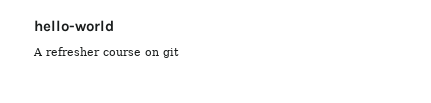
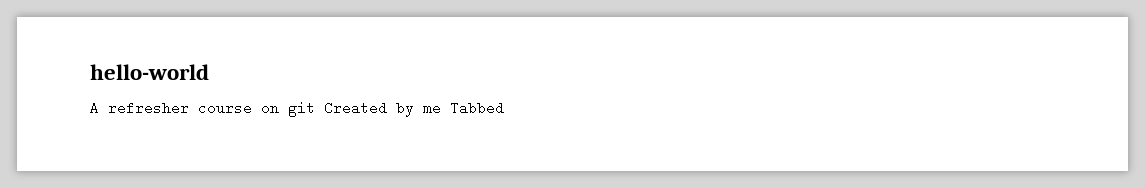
- A refresher course on git
+ A refresher course on git Created by me Tabbed

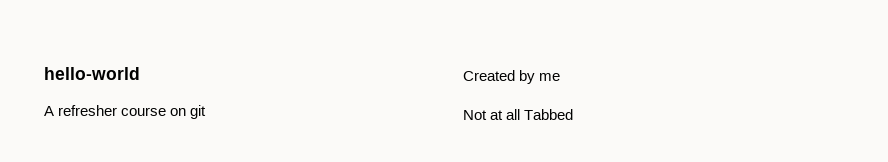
- A refresher course on git Created by me Tabbed
+ A refresher course on git
+ Created by me
+ Not at all Tabbed

